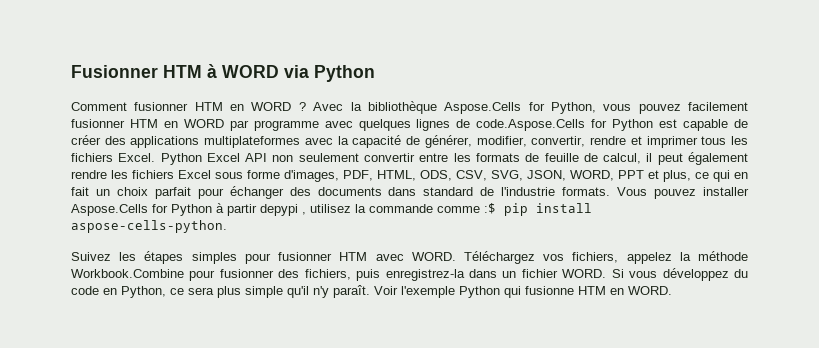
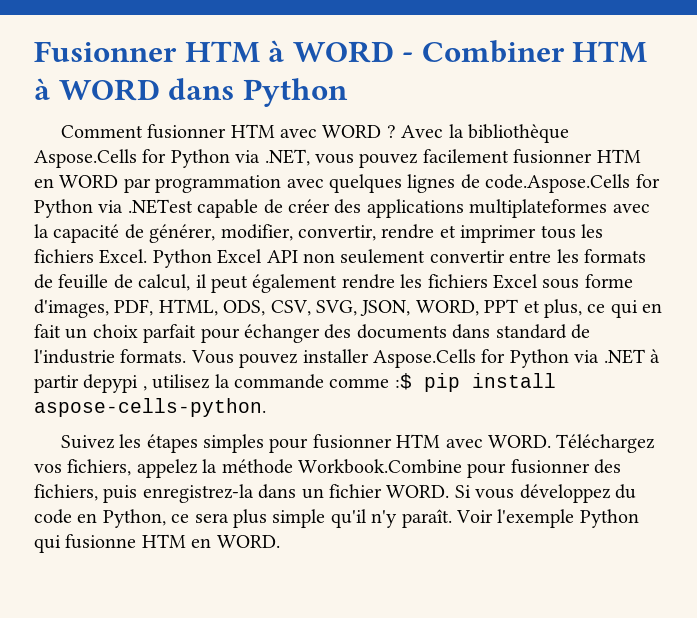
- Fusionner HTM à WORD via Python
+ Fusionner HTM à WORD - Combiner HTM à WORD dans Python
- Comment fusionner HTM en WORD ?
+ Comment fusionner HTM avec WORD ?
- Avec la bibliothèque Aspose.Cells for Python, vous pouvez facilement fusionner HTM en WORD par programme avec quelques lignes de code.Aspose.Cells for Python est capable de créer des applications multiplateformes avec la capacité de générer, modifier, convertir, rendre et imprimer tous les fichiers Excel.
+ Avec la bibliothèque Aspose.Cells for Python via .NET, vous pouvez facilement fusionner HTM en WORD par programmation avec quelques lignes de code.Aspose.Cells for Python via .NETest capable de créer des applications multiplateformes avec la capacité de générer, modifier, convertir, rendre et imprimer tous les fichiers Excel.
- Vous pouvez installer Aspose.Cells for Python à partir depypi , utilisez la commande comme :$ pip install aspose-cells-python.
+ Vous pouvez installer Aspose.Cells for Python via .NET à partir depypi , utilisez la commande comme :$ pip install aspose-cells-python.

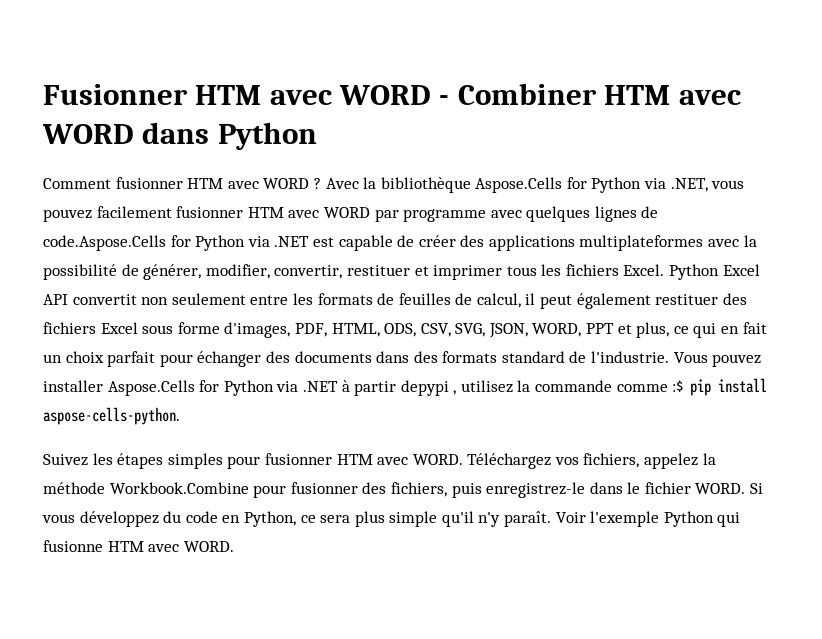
- Fusionner HTM à WORD - Combiner HTM à WORD dans Python
+ Fusionner HTM avec WORD - Combiner HTM avec WORD dans Python
- Avec la bibliothèque Aspose.Cells for Python via .NET, vous pouvez facilement fusionner HTM en WORD par programmation avec quelques lignes de code.Aspose.Cells for Python via .NETest capable de créer des applications multiplateformes avec la capacité de générer, modifier, convertir, rendre et imprimer tous les fichiers Excel.
+ Avec la bibliothèque Aspose.Cells for Python via .NET, vous pouvez facilement fusionner HTM avec WORD par programme avec quelques lignes de code.Aspose.Cells for Python via .NET est capable de créer des applications multiplateformes avec la possibilité de générer, modifier, convertir, restituer et imprimer tous les fichiers Excel.
- Python Excel API non seulement convertir entre les formats de feuille de calcul, il peut également rendre les fichiers Excel sous forme d'images, PDF, HTML, ODS, CSV, SVG, JSON, WORD, PPT et plus, ce qui en fait un choix parfait pour échanger des documents dans standard de l'industrie formats.
+ Python Excel API convertit non seulement entre les formats de feuilles de calcul, il peut également restituer des fichiers Excel sous forme d'images, PDF, HTML, ODS, CSV, SVG, JSON, WORD, PPT et plus, ce qui en fait un choix parfait pour échanger des documents dans des formats standard de l'industrie.
- Téléchargez vos fichiers, appelez la méthode Workbook.Combine pour fusionner des fichiers, puis enregistrez-la dans un fichier WORD.
+ Téléchargez vos fichiers, appelez la méthode Workbook.Combine pour fusionner des fichiers, puis enregistrez-le dans le fichier WORD.
- Voir l'exemple Python qui fusionne HTM en WORD.
+ Voir l'exemple Python qui fusionne HTM avec WORD.

